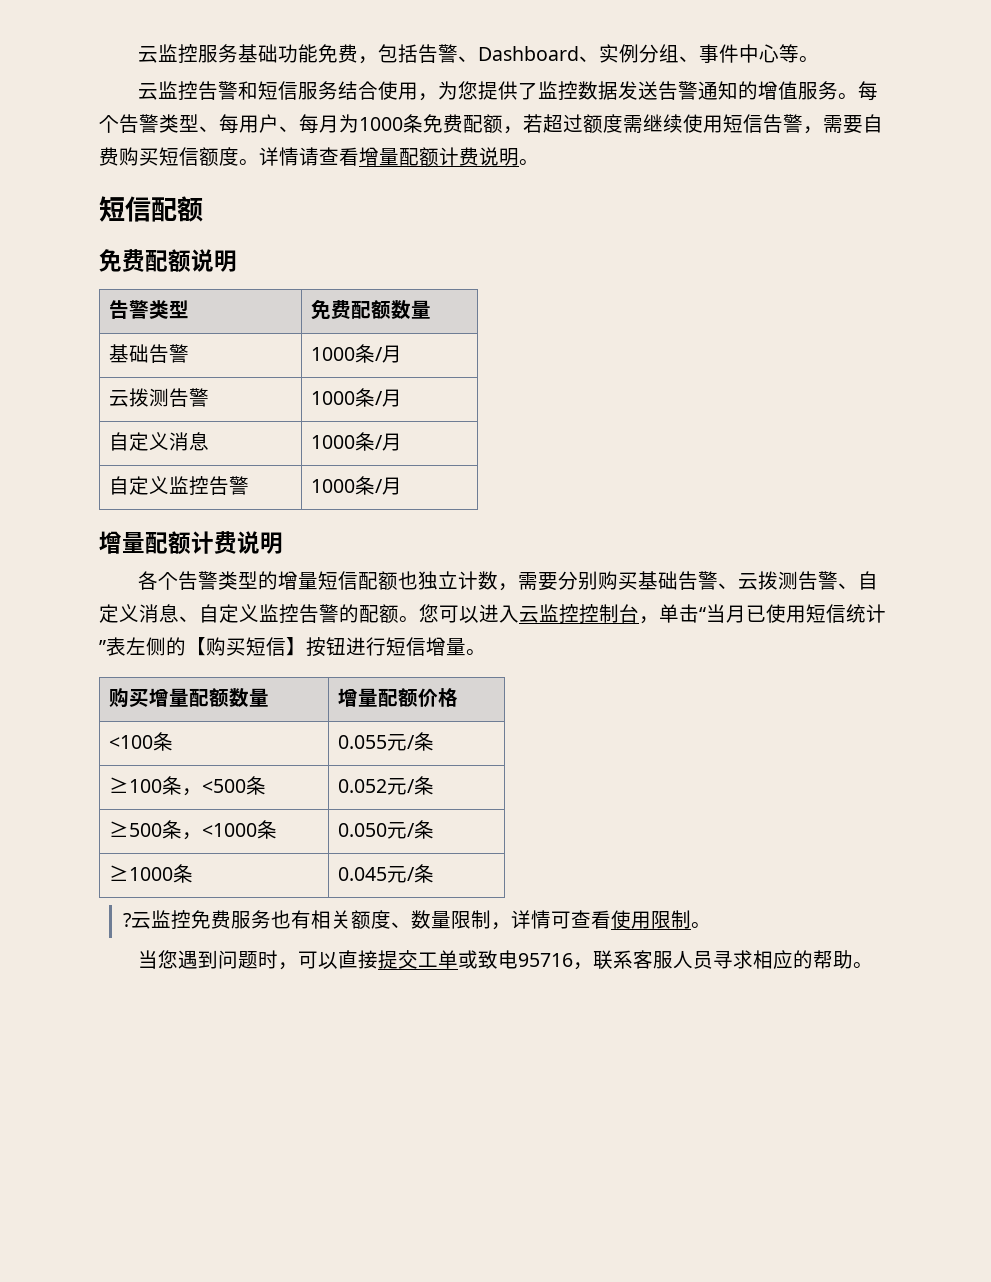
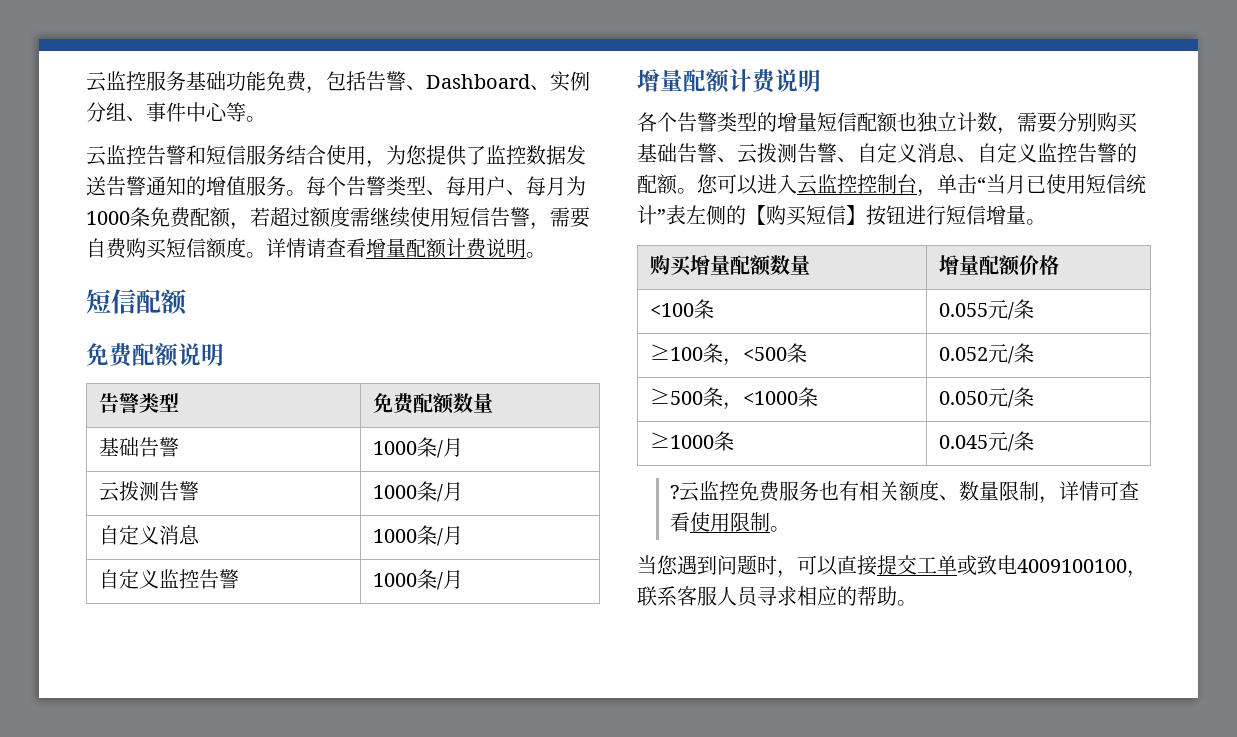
- 当您遇到问题时，可以直接提交工单或致电95716，联系客服人员寻求相应的帮助。
+ 当您遇到问题时，可以直接提交工单或致电4009100100，联系客服人员寻求相应的帮助。

